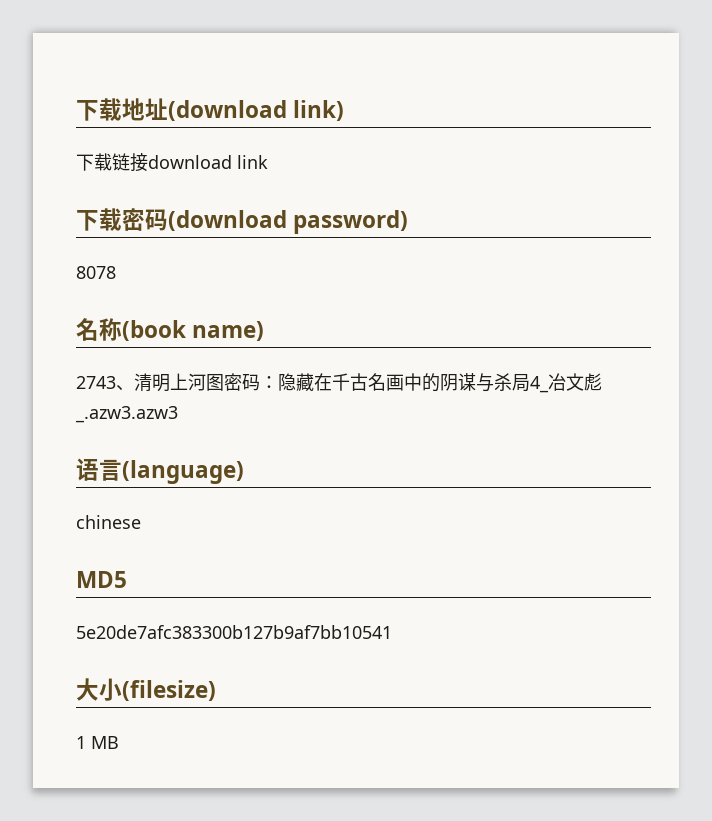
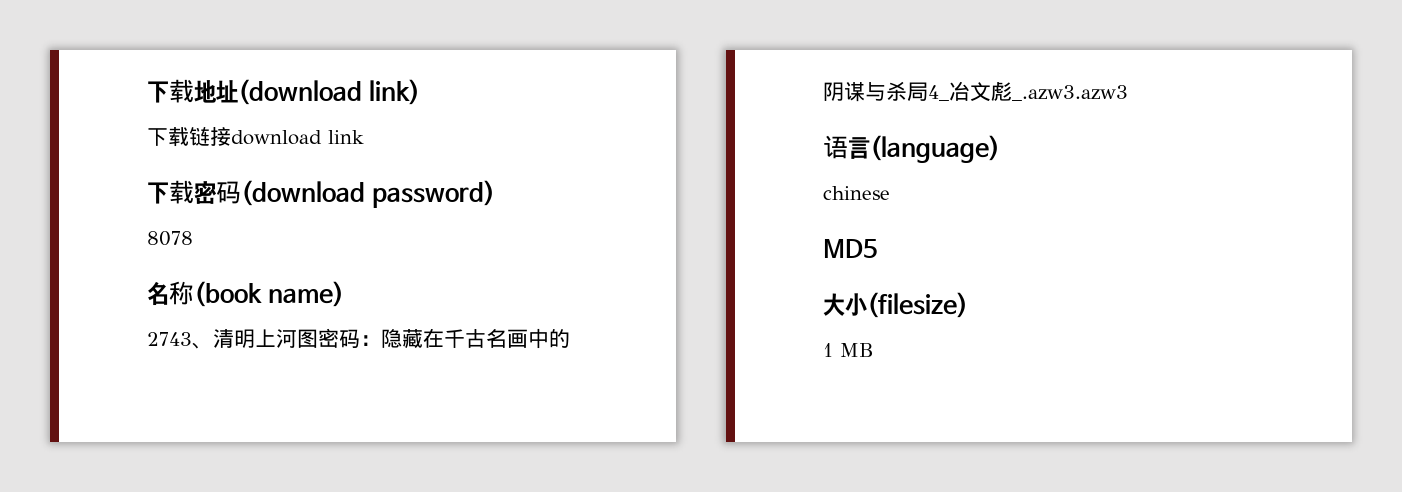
- 5e20de7afc383300b127b9af7bb10541

